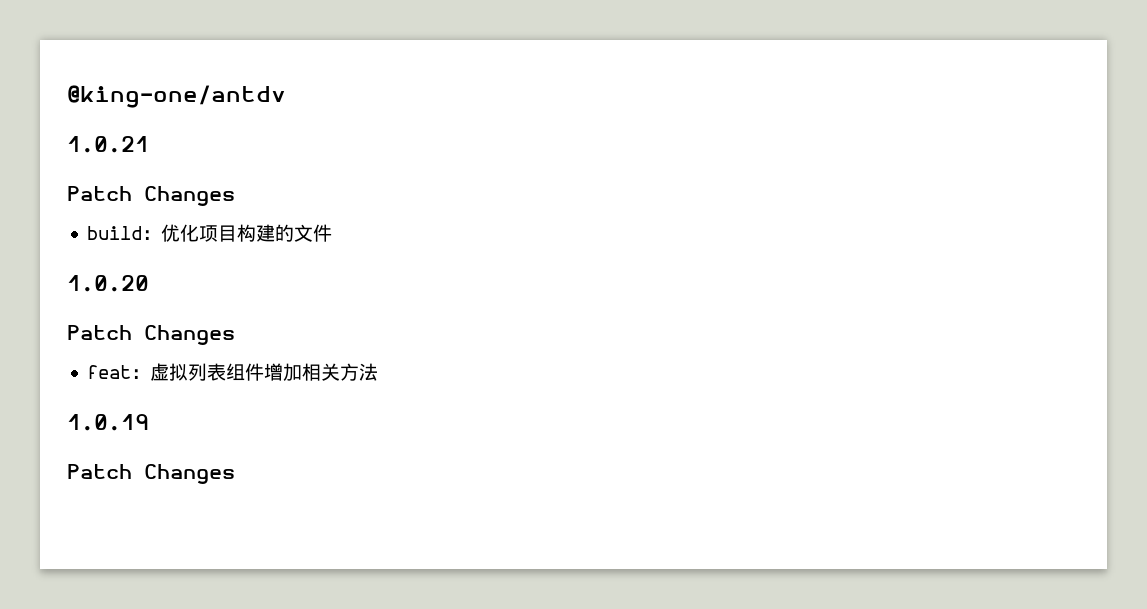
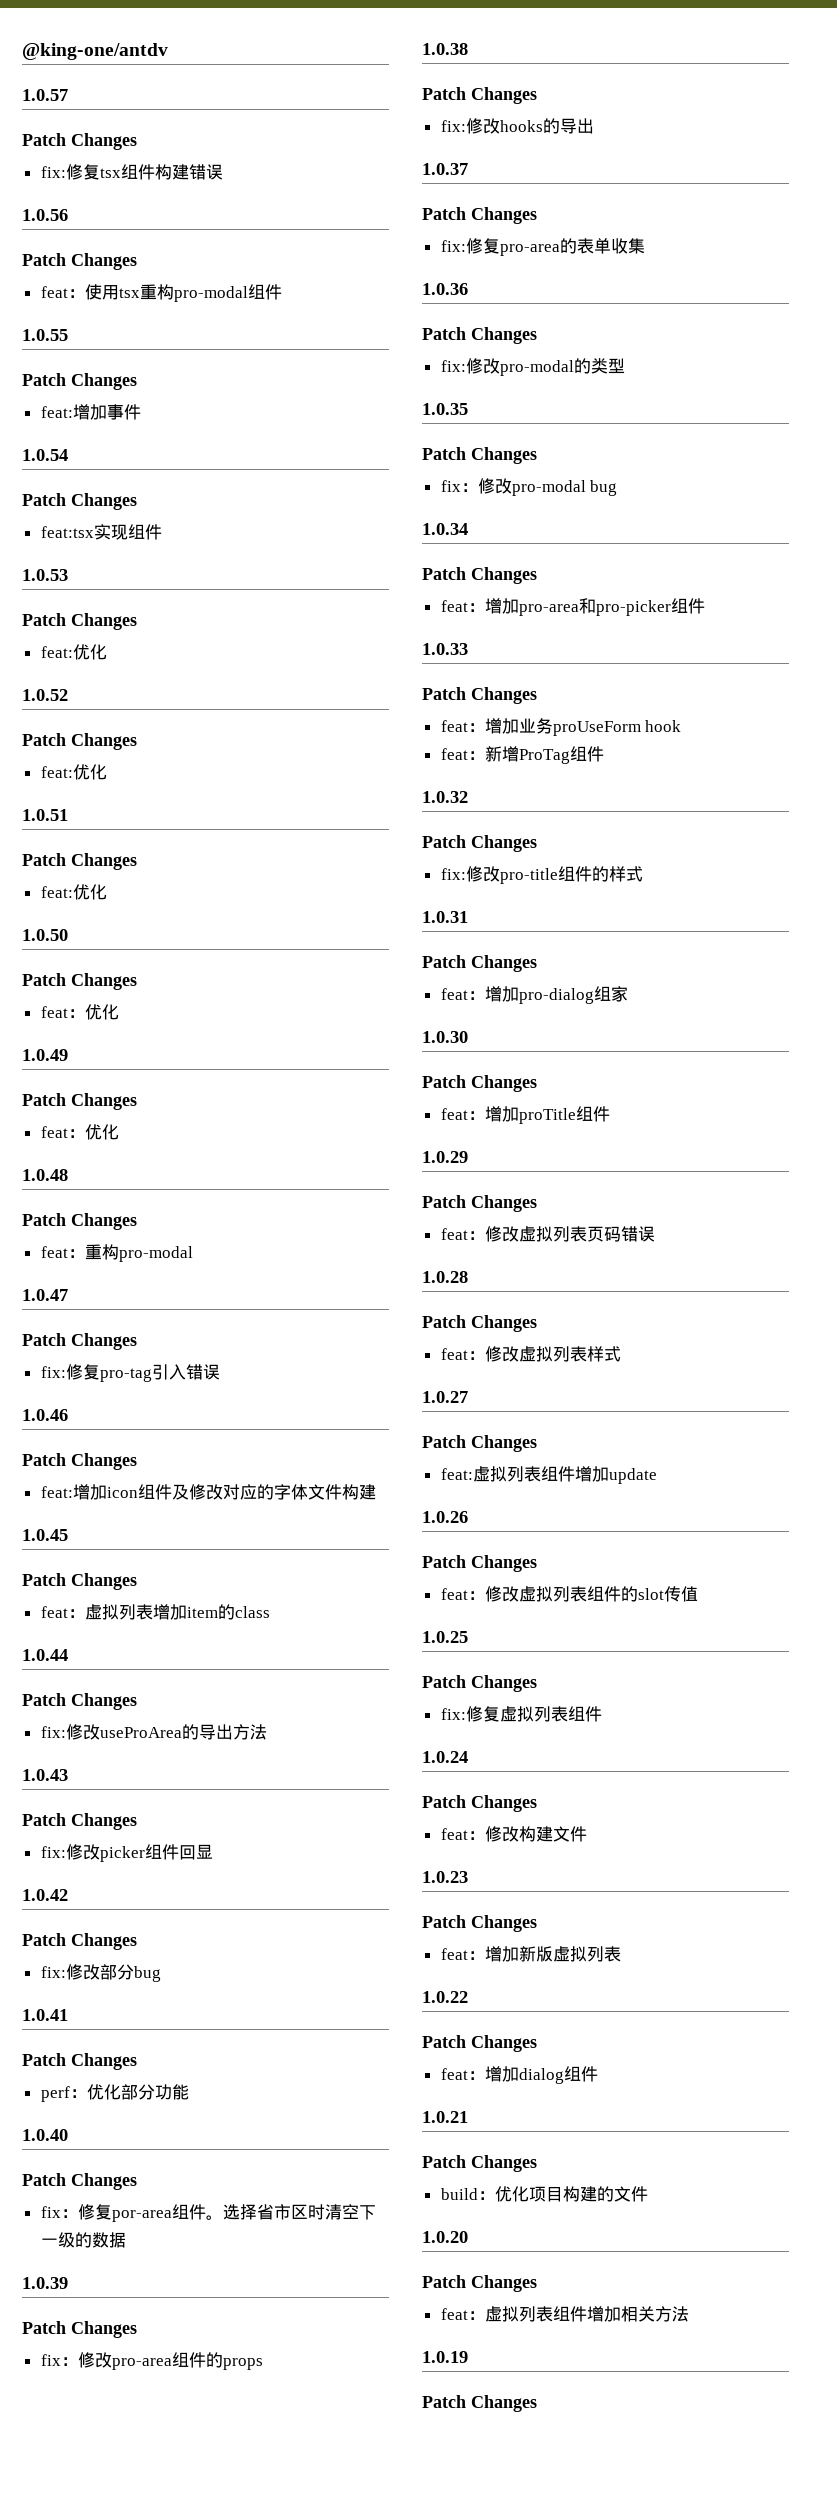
+ 1.0.57
+ Patch Changes
+ fix:修复tsx组件构建错误
+ 1.0.56
+ Patch Changes
+ feat：使用tsx重构pro-modal组件
+ 1.0.55
+ Patch Changes
+ feat:增加事件
+ 1.0.54
+ Patch Changes
+ feat:tsx实现组件
+ 1.0.53
+ Patch Changes
+ feat:优化
+ 1.0.52
+ Patch Changes
+ feat:优化
+ 1.0.51
+ Patch Changes
+ feat:优化
+ 1.0.50
+ Patch Changes
+ feat：优化
+ 1.0.49
+ Patch Changes
+ feat：优化
+ 1.0.48
+ Patch Changes
+ feat：重构pro-modal
+ 1.0.47
+ Patch Changes
+ fix:修复pro-tag引入错误
+ 1.0.46
+ Patch Changes
+ feat:增加icon组件及修改对应的字体文件构建
+ 1.0.45
+ Patch Changes
+ feat：虚拟列表增加item的class
+ 1.0.44
+ Patch Changes
+ fix:修改useProArea的导出方法
+ 1.0.43
+ Patch Changes
+ fix:修改picker组件回显
+ 1.0.42
+ Patch Changes
+ fix:修改部分bug
+ 1.0.41
+ Patch Changes
+ perf：优化部分功能
+ 1.0.40
+ Patch Changes
+ fix：修复por-area组件。选择省市区时清空下一级的数据
+ 1.0.39
+ Patch Changes
+ fix：修改pro-area组件的props
+ 1.0.38
+ Patch Changes
+ fix:修改hooks的导出
+ 1.0.37
+ Patch Changes
+ fix:修复pro-area的表单收集
+ 1.0.36
+ Patch Changes
+ fix:修改pro-modal的类型
+ 1.0.35
+ Patch Changes
+ fix：修改pro-modal bug
+ 1.0.34
+ Patch Changes
+ feat：增加pro-area和pro-picker组件
+ 1.0.33
+ Patch Changes
+ feat：增加业务proUseForm hook
+ feat：新增ProTag组件
+ 1.0.32
+ Patch Changes
+ fix:修改pro-title组件的样式
+ 1.0.31
+ Patch Changes
+ feat：增加pro-dialog组家
+ 1.0.30
+ Patch Changes
+ feat：增加proTitle组件
+ 1.0.29
+ Patch Changes
+ feat：修改虚拟列表页码错误
+ 1.0.28
+ Patch Changes
+ feat：修改虚拟列表样式
+ 1.0.27
+ Patch Changes
+ feat:虚拟列表组件增加update
+ 1.0.26
+ Patch Changes
+ feat：修改虚拟列表组件的slot传值
+ 1.0.25
+ Patch Changes
+ fix:修复虚拟列表组件
+ 1.0.24
+ Patch Changes
+ feat：修改构建文件
+ 1.0.23
+ Patch Changes
+ feat：增加新版虚拟列表
+ 1.0.22
+ Patch Changes
+ feat：增加dialog组件

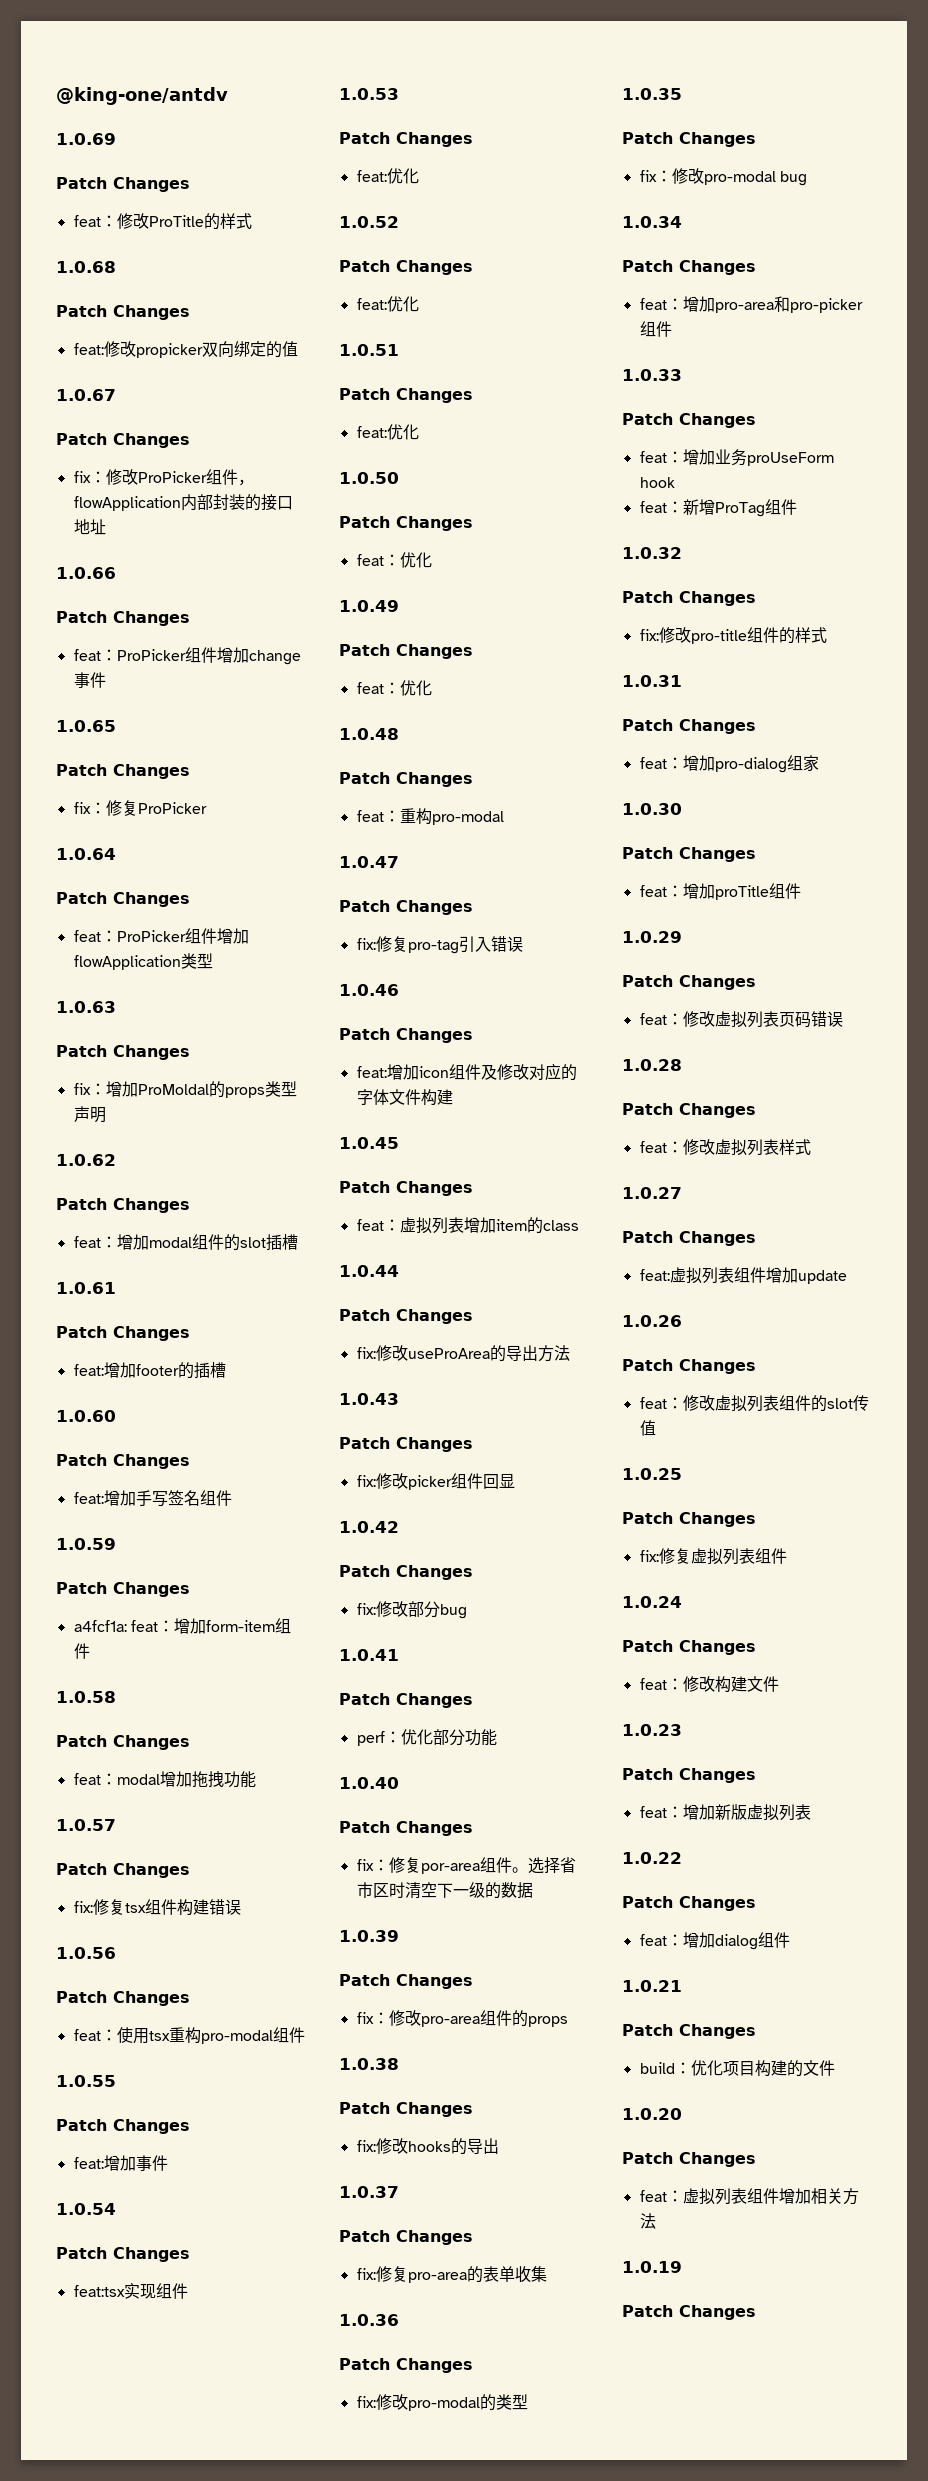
+ 1.0.69
+ Patch Changes
+ feat：修改ProTitle的样式
+ 1.0.68
+ Patch Changes
+ feat:修改propicker双向绑定的值
+ 1.0.67
+ Patch Changes
+ fix：修改ProPicker组件，flowApplication内部封装的接口地址
+ 1.0.66
+ Patch Changes
+ feat：ProPicker组件增加change事件
+ 1.0.65
+ Patch Changes
+ fix：修复ProPicker
+ 1.0.64
+ Patch Changes
+ feat：ProPicker组件增加flowApplication类型
+ 1.0.63
+ Patch Changes
+ fix：增加ProMoldal的props类型声明
+ 1.0.62
+ Patch Changes
+ feat：增加modal组件的slot插槽
+ 1.0.61
+ Patch Changes
+ feat:增加footer的插槽
+ 1.0.60
+ Patch Changes
+ feat:增加手写签名组件
+ 1.0.59
+ Patch Changes
+ a4fcf1a: feat：增加form-item组件
+ 1.0.58
+ Patch Changes
+ feat：modal增加拖拽功能

